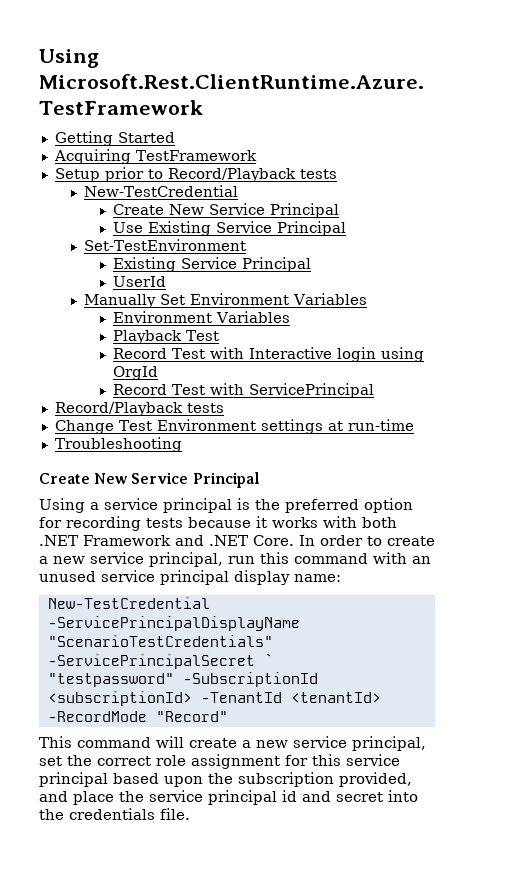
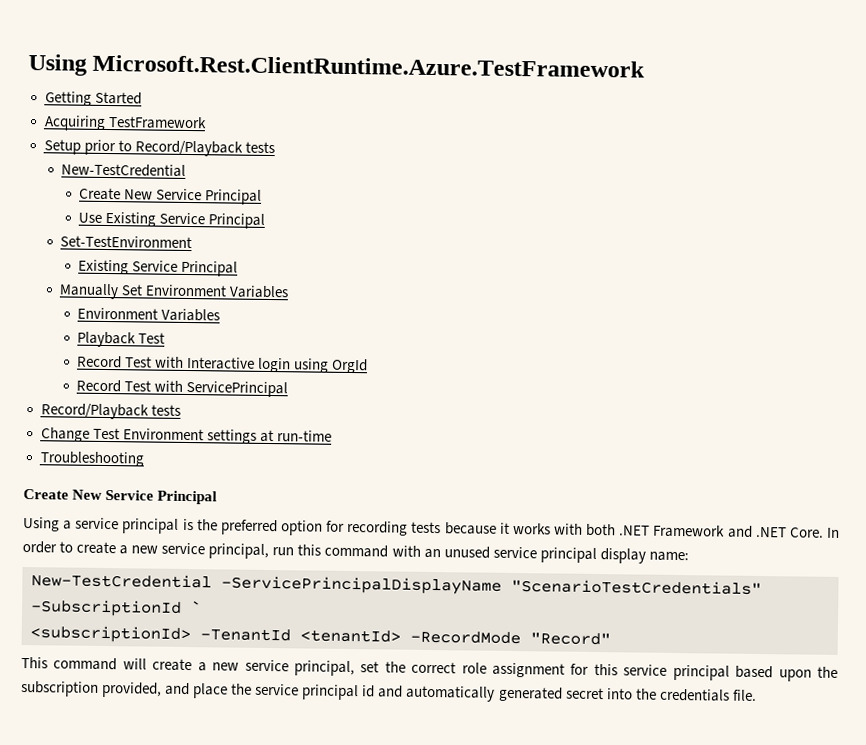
- UserId
- New-TestCredential -ServicePrincipalDisplayName "ScenarioTestCredentials" -ServicePrincipalSecret `
+ New-TestCredential -ServicePrincipalDisplayName "ScenarioTestCredentials" -SubscriptionId `
- "testpassword" -SubscriptionId <subscriptionId> -TenantId <tenantId> -RecordMode "Record"
+ <subscriptionId> -TenantId <tenantId> -RecordMode "Record"
- This command will create a new service principal, set the correct role assignment for this service principal based upon the subscription provided, and place the service principal id and secret into the credentials file.
+ This command will create a new service principal, set the correct role assignment for this service principal based upon the subscription provided, and place the service principal id and automatically generated secret into the credentials file.

